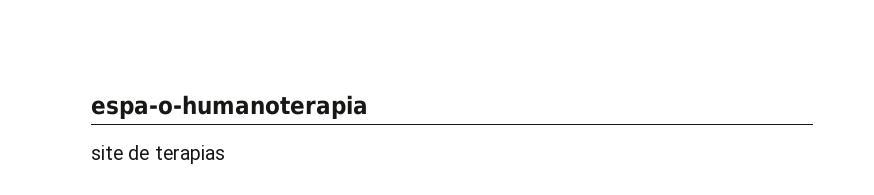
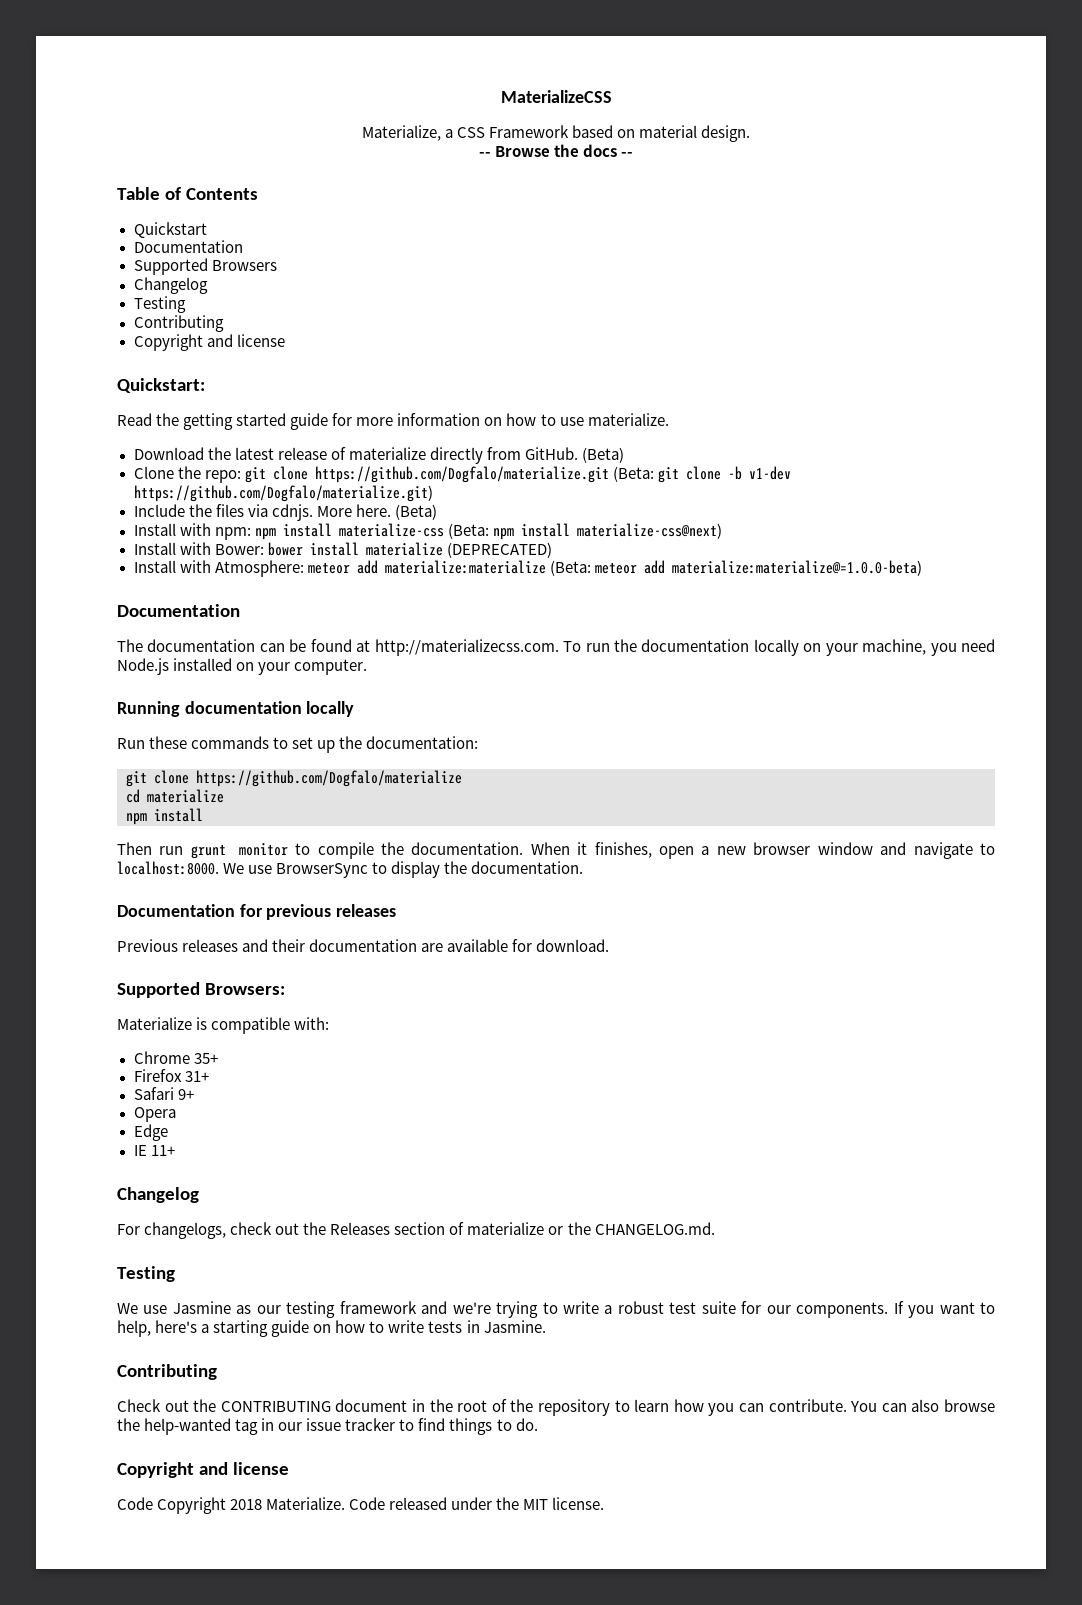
- espa-o-humanoterapia
- site de terapias
+ MaterializeCSS
+ Materialize, a CSS Framework based on material design.
+ -- Browse the docs --
+ Table of Contents
+ Quickstart
+ Documentation
+ Supported Browsers
+ Changelog
+ Testing
+ Contributing
+ Copyright and license
+ Quickstart:
+ Read the getting started guide for more information on how to use materialize.
+ Download the latest release of materialize directly from GitHub. (Beta)
+ Clone the repo: git clone https://github.com/Dogfalo/materialize.git (Beta: git clone -b v1-dev https://github.com/Dogfalo/materialize.git)
+ Include the files via cdnjs. More here. (Beta)
+ Install with npm: npm install materialize-css (Beta: npm install materialize-css@next)
+ Install with Bower: bower install materialize (DEPRECATED)
+ Install with Atmosphere: meteor add materialize:materialize (Beta: meteor add materialize:materialize@=1.0.0-beta)
+ Documentation
+ The documentation can be found at http://materializecss.com. To run the documentation locally on your machine, you need Node.js installed on your computer.
+ Running documentation locally
+ Run these commands to set up the documentation:
+ git clone https://github.com/Dogfalo/materialize
+ cd materialize
+ npm install
+ Then run grunt monitor to compile the documentation. When it finishes, open a new browser window and navigate to localhost:8000. We use BrowserSync to display the documentation.
+ Documentation for previous releases
+ Previous releases and their documentation are available for download.
+ Supported Browsers:
+ Materialize is compatible with:
+ Chrome 35+
+ Firefox 31+
+ Safari 9+
+ Opera
+ Edge
+ IE 11+
+ Changelog
+ For changelogs, check out the Releases section of materialize or the CHANGELOG.md.
+ Testing
+ We use Jasmine as our testing framework and we're trying to write a robust test suite for our components. If you want to help, here's a starting guide on how to write tests in Jasmine.
+ Contributing
+ Check out the CONTRIBUTING document in the root of the repository to learn how you can contribute. You can also browse the help-wanted tag in our issue tracker to find things to do.
+ Copyright and license
+ Code Copyright 2018 Materialize. Code released under the MIT license.

